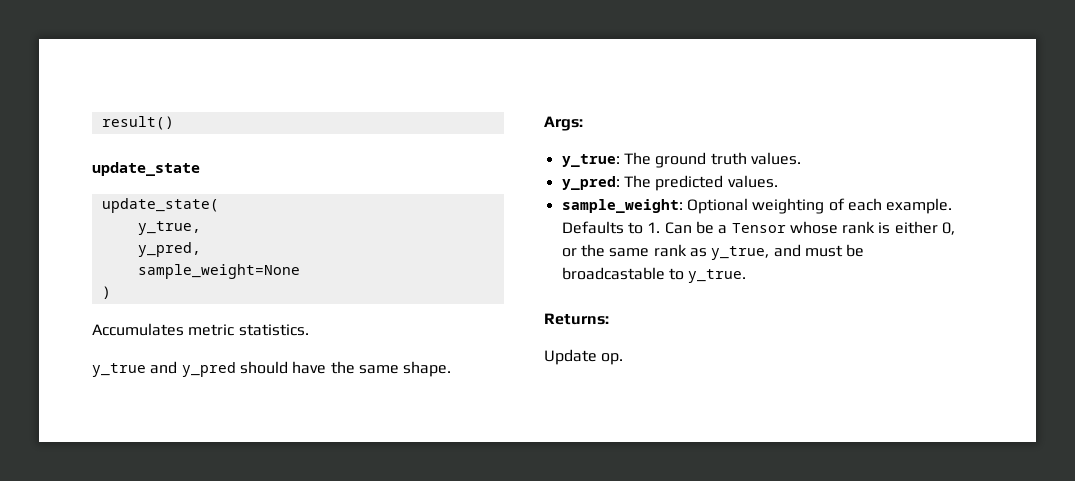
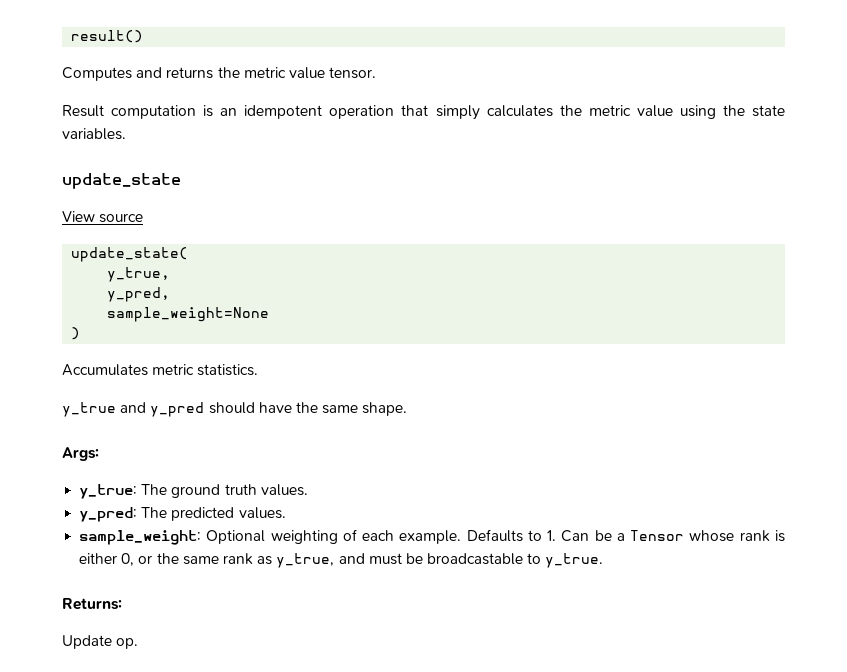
+ Computes and returns the metric value tensor.
+ Result computation is an idempotent operation that simply calculates the metric value using the state variables.
+ View source

